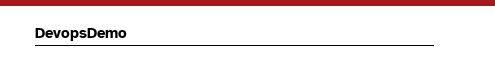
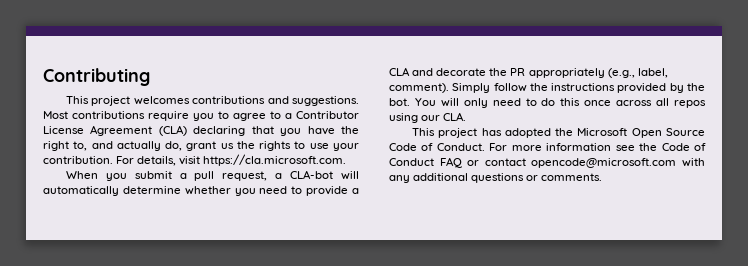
- DevopsDemo
+ Contributing
+ This project welcomes contributions and suggestions. Most contributions require you to agree to a Contributor License Agreement (CLA) declaring that you have the right to, and actually do, grant us the rights to use your contribution. For details, visit https://cla.microsoft.com.
+ When you submit a pull request, a CLA-bot will automatically determine whether you need to provide a CLA and decorate the PR appropriately (e.g., label, comment). Simply follow the instructions provided by the bot. You will only need to do this once across all repos using our CLA.
+ This project has adopted the Microsoft Open Source Code of Conduct. For more information see the Code of Conduct FAQ or contact opencode@microsoft.com with any additional questions or comments.

